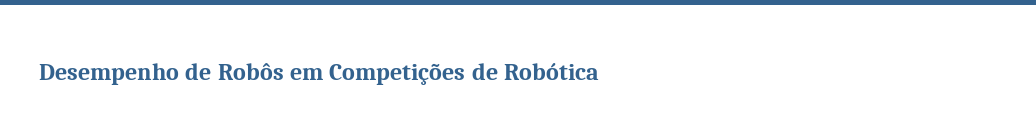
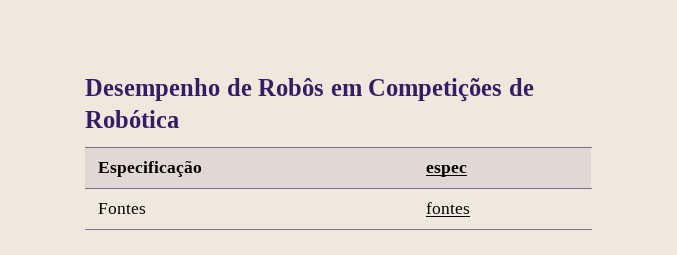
+ Especificação | espec
+ Fontes | fontes

